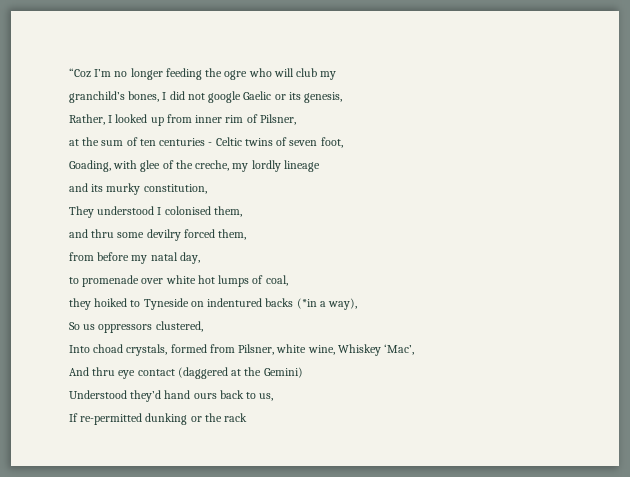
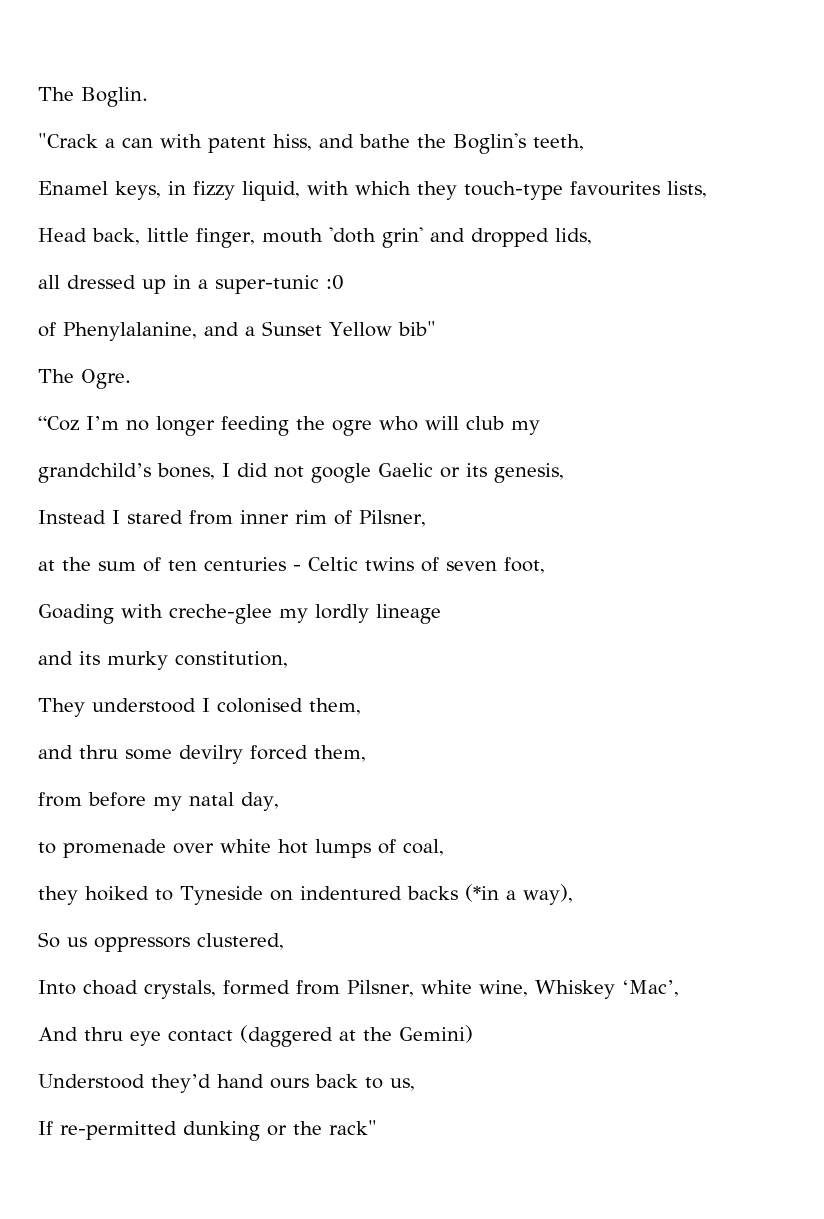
+ The Boglin.
+ "Crack a can with patent hiss, and bathe the Boglin's teeth,
+ Enamel keys, in fizzy liquid, with which they touch-type favourites lists,
+ Head back, little finger, mouth 'doth grin' and dropped lids,
+ all dressed up in a super-tunic :0
+ of Phenylalanine, and a Sunset Yellow bib"
+ The Ogre.
- granchild’s bones, I did not google Gaelic or its genesis,
+ grandchild’s bones, I did not google Gaelic or its genesis,
- Rather, I looked up from inner rim of Pilsner,
+ Instead I stared from inner rim of Pilsner,
- Goading, with glee of the creche, my lordly lineage
+ Goading with creche-glee my lordly lineage
- If re-permitted dunking or the rack
+ If re-permitted dunking or the rack"

